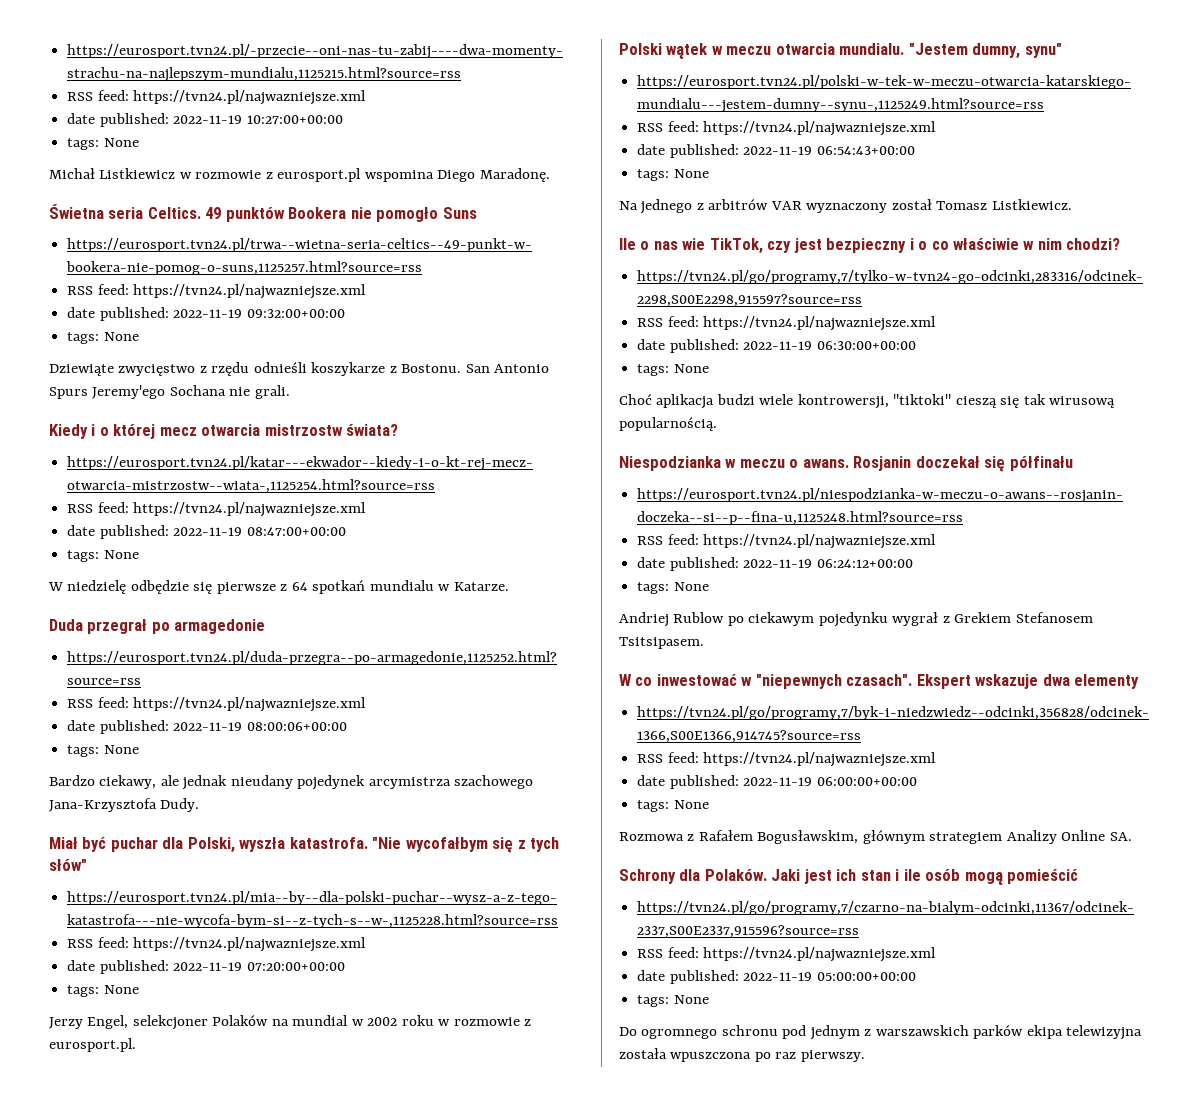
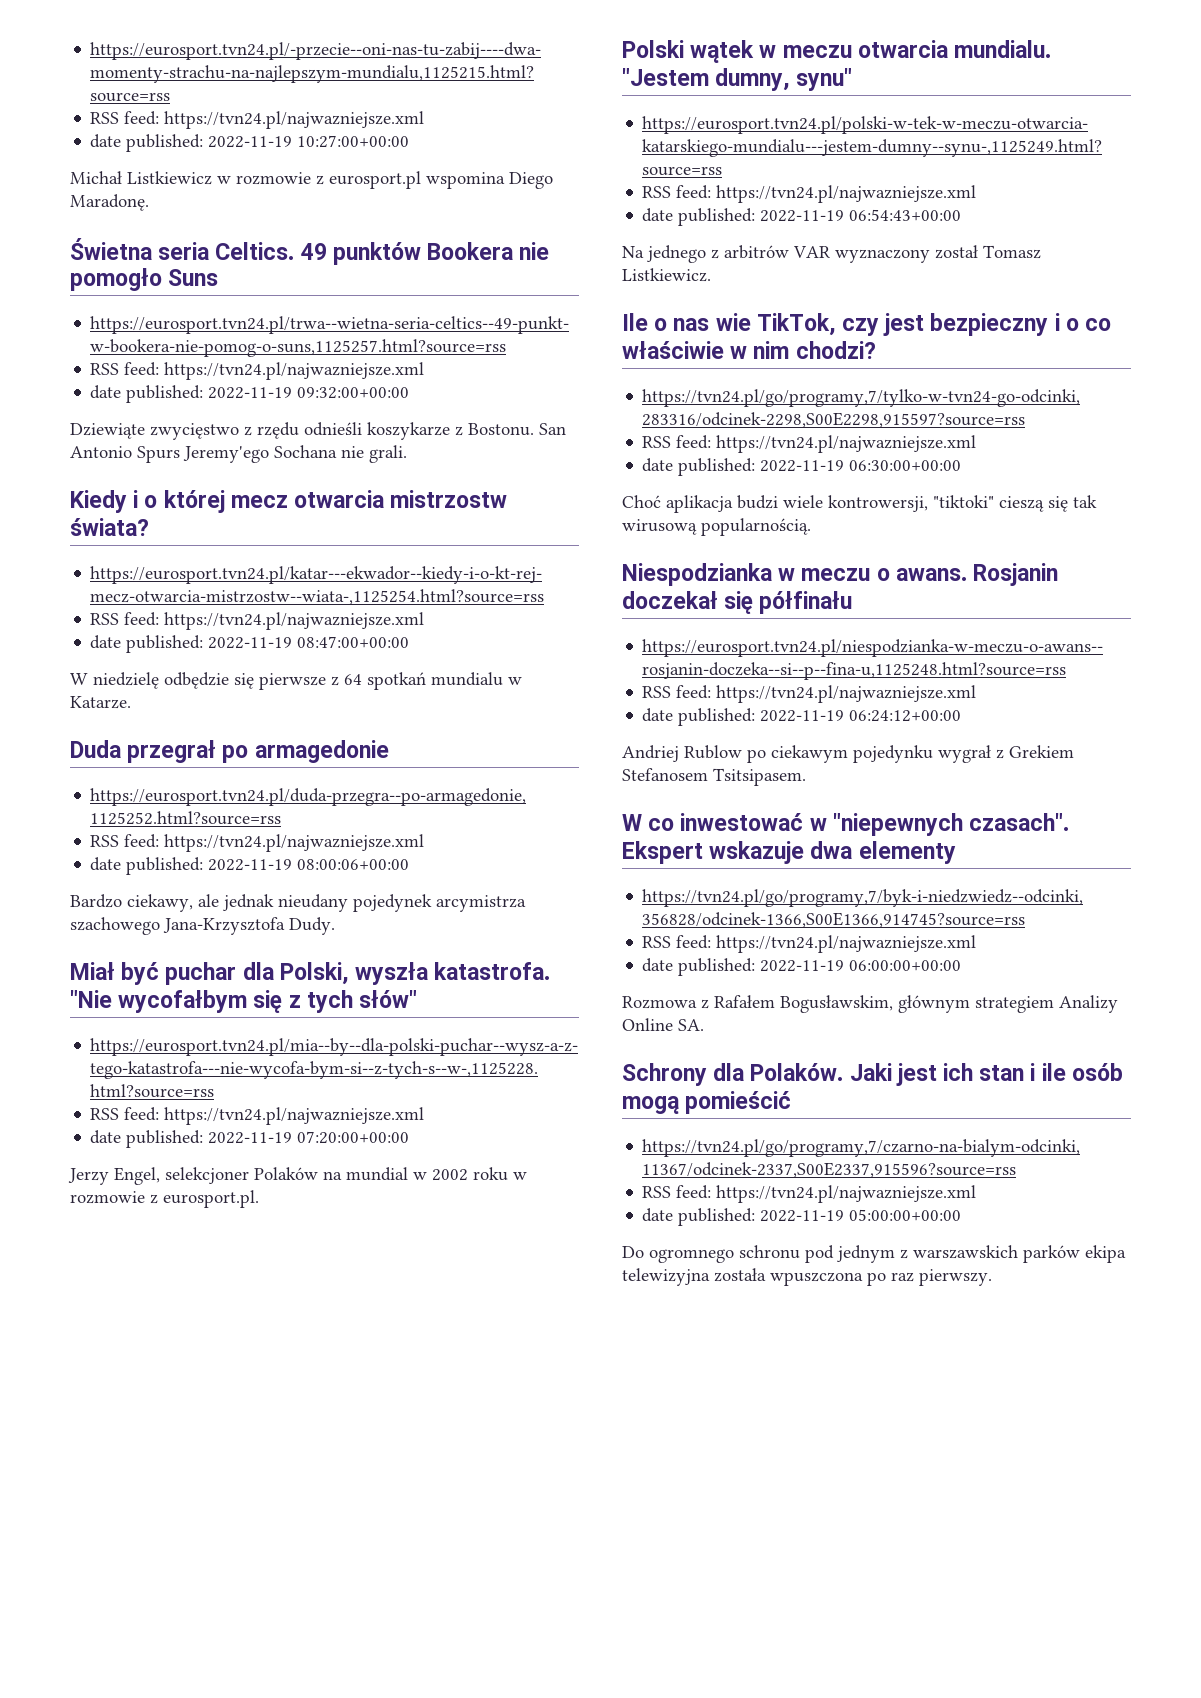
  date published: 2022-11-19 10:27:00+00:00
- tags: None
  date published: 2022-11-19 09:32:00+00:00
- tags: None
  date published: 2022-11-19 08:47:00+00:00
- tags: None
  date published: 2022-11-19 08:00:06+00:00
- tags: None
  date published: 2022-11-19 07:20:00+00:00
- tags: None
  date published: 2022-11-19 06:54:43+00:00
- tags: None
  date published: 2022-11-19 06:30:00+00:00
- tags: None
  date published: 2022-11-19 06:24:12+00:00
- tags: None
  date published: 2022-11-19 06:00:00+00:00
- tags: None
  date published: 2022-11-19 05:00:00+00:00
- tags: None

